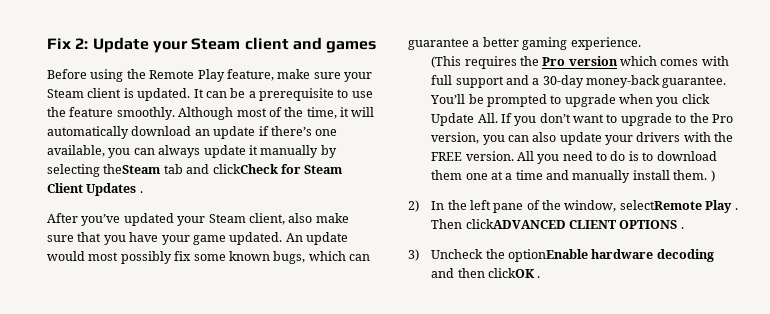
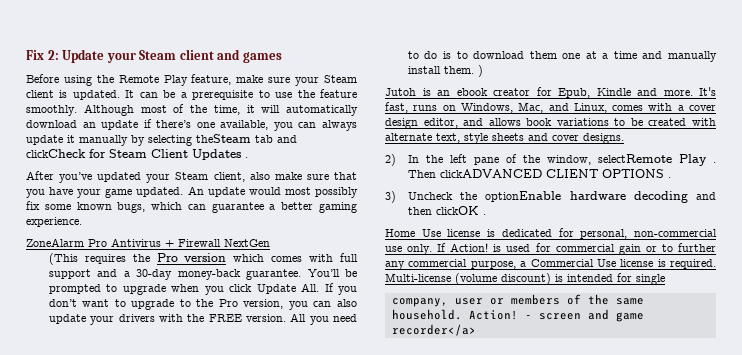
+ ZoneAlarm Pro Antivirus + Firewall NextGen
+ Jutoh is an ebook creator for Epub, Kindle and more. It's fast, runs on Windows, Mac, and Linux, comes with a cover design editor, and allows book variations to be created with alternate text, style sheets and cover designs.
+ Home Use license is dedicated for personal, non-commercial use only. If Action! is used for commercial gain or to further any commercial purpose, a Commercial Use license is required. Multi-license (volume discount) is intended for single
+ company, user or members of the same household. Action! - screen and game recorder</a>

